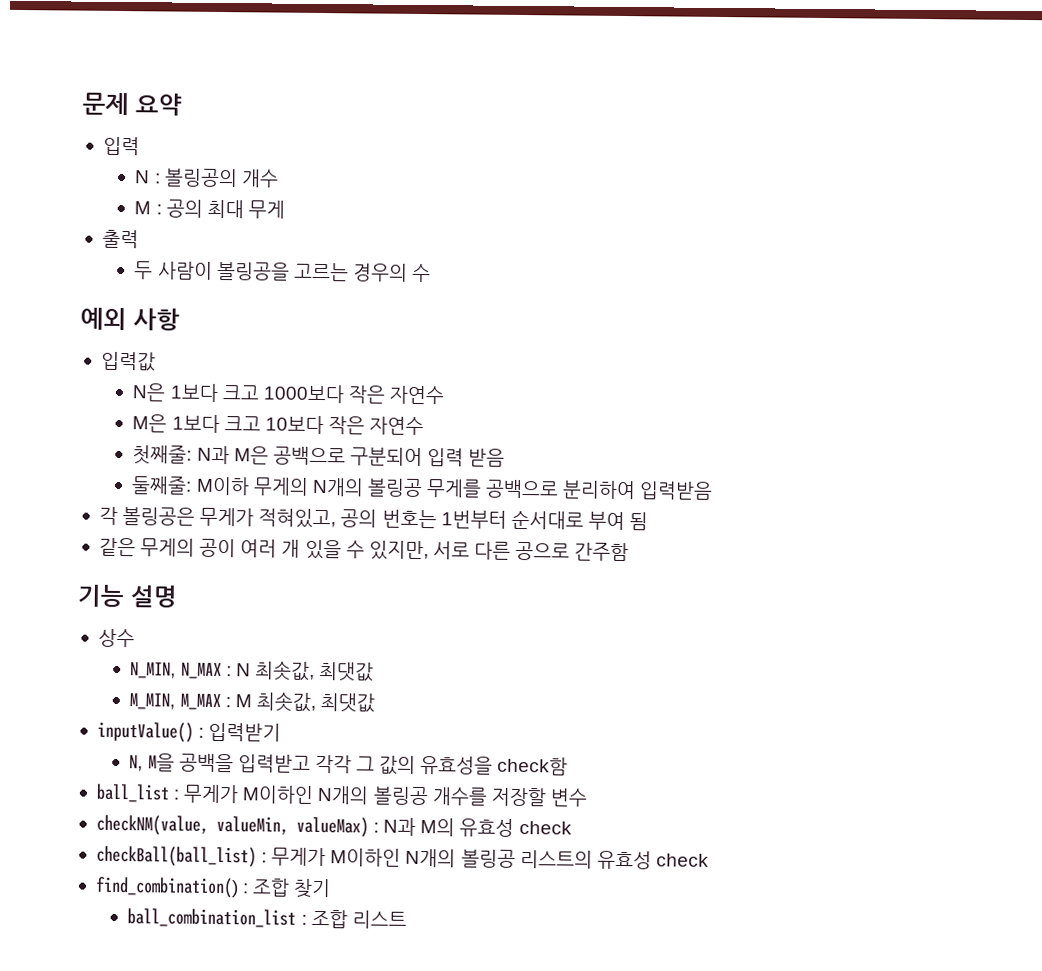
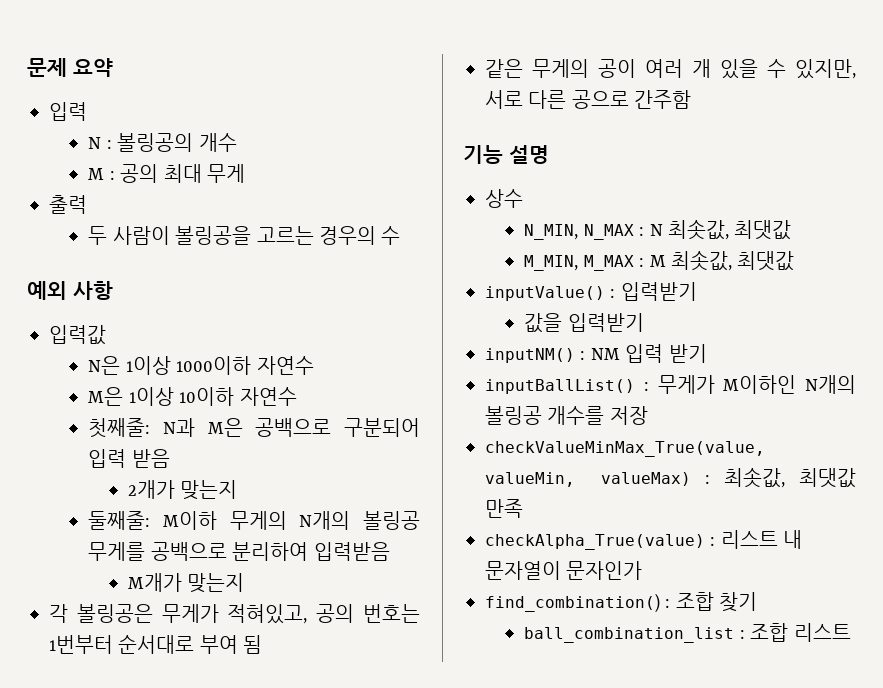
- N은 1보다 크고 1000보다 작은 자연수
- M은 1보다 크고 10보다 작은 자연수
+ N은 1이상 1000이하 자연수
+ M은 1이상 10이하 자연수
+ 2개가 맞는지
+ M개가 맞는지
- N, M을 공백을 입력받고 각각 그 값의 유효성을 check함
- ball_list : 무게가 M이하인 N개의 볼링공 개수를 저장할 변수
- checkNM(value, valueMin, valueMax) : N과 M의 유효성 check
- checkBall(ball_list) : 무게가 M이하인 N개의 볼링공 리스트의 유효성 check
+ 값을 입력받기
+ inputNM() : NM 입력 받기
+ inputBallList() : 무게가 M이하인 N개의 볼링공 개수를 저장
+ checkValueMinMax_True(value, valueMin, valueMax) : 최솟값, 최댓값 만족
+ checkAlpha_True(value) : 리스트 내 문자열이 문자인가

